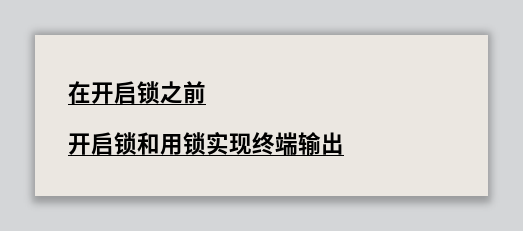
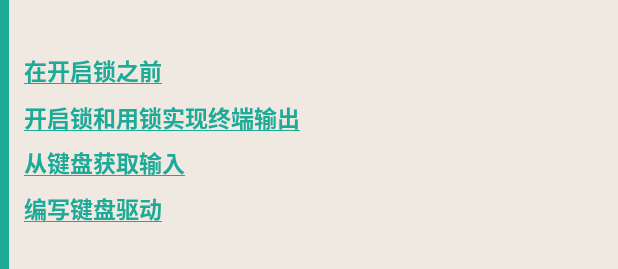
+ 从键盘获取输入
+ 编写键盘驱动

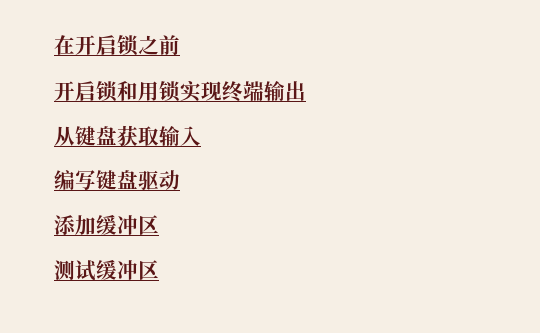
+ 添加缓冲区
+ 测试缓冲区

